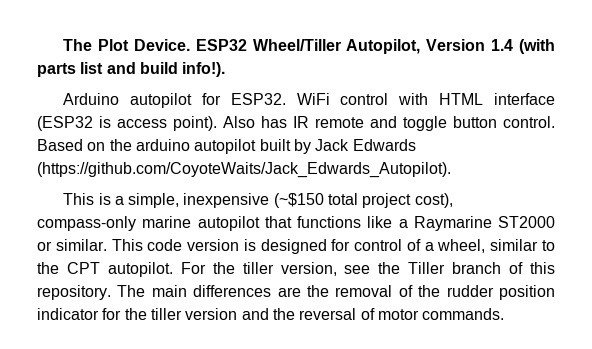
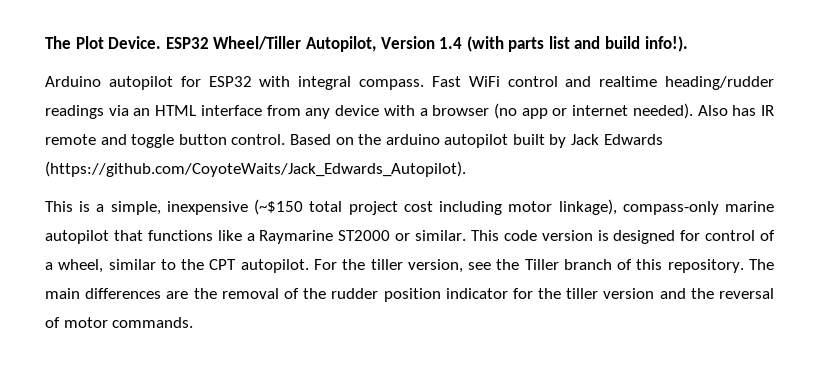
- Arduino autopilot for ESP32. WiFi control with HTML interface (ESP32 is access point).
+ Arduino autopilot for ESP32 with integral compass. Fast WiFi control and realtime heading/rudder readings via an HTML interface from any device with a browser (no app or internet needed).
- This is a simple, inexpensive (~$150 total project cost), compass-only marine autopilot that functions like a Raymarine ST2000 or similar.
+ This is a simple, inexpensive (~$150 total project cost including motor linkage), compass-only marine autopilot that functions like a Raymarine ST2000 or similar.

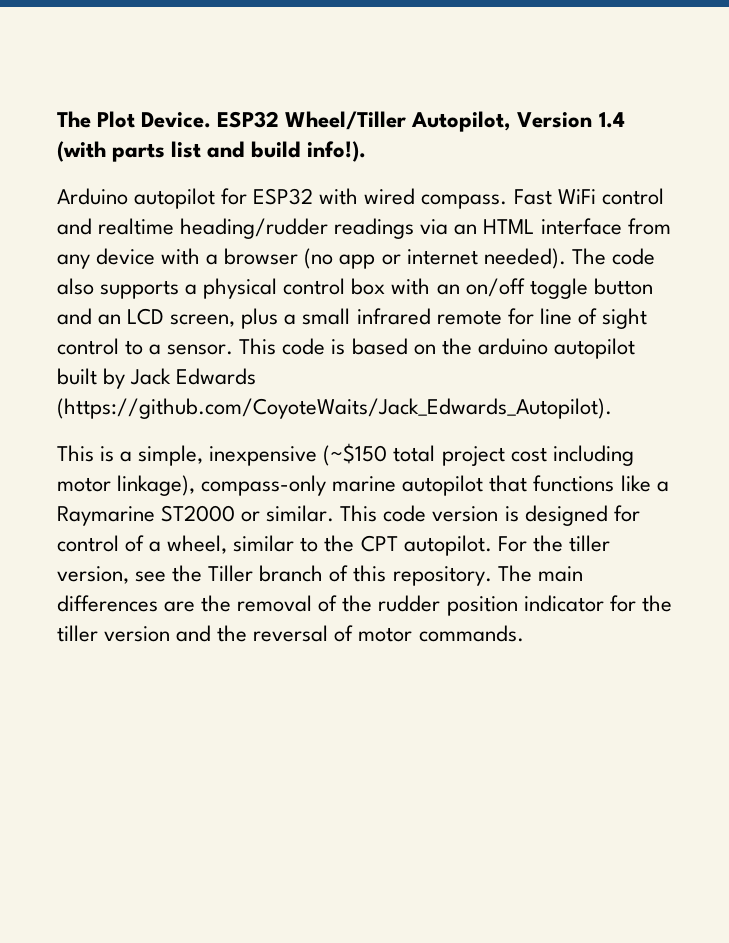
- Arduino autopilot for ESP32 with integral compass.
+ Arduino autopilot for ESP32 with wired compass.
- Also has IR remote and toggle button control. Based on the arduino autopilot built by Jack Edwards (https://github.com/CoyoteWaits/Jack_Edwards_Autopilot).
+ The code also supports a physical control box with an on/off toggle button and an LCD screen, plus a small infrared remote for line of sight control to a sensor. This code is based on the arduino autopilot built by Jack Edwards (https://github.com/CoyoteWaits/Jack_Edwards_Autopilot).

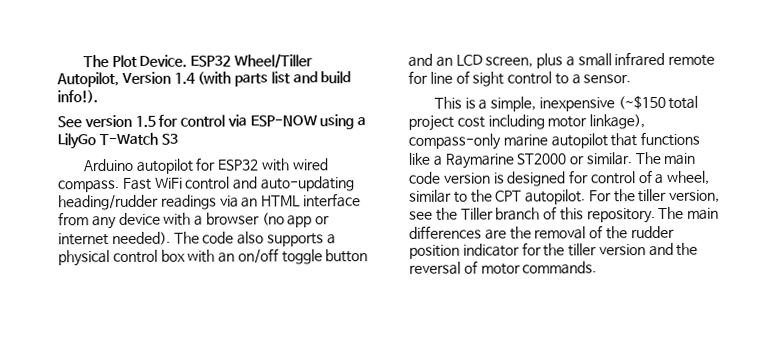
+ See version 1.5 for control via ESP-NOW using a LilyGo T-Watch S3
- Fast WiFi control and realtime heading/rudder readings via an HTML interface from any device with a browser (no app or internet needed).
+ Fast WiFi control and auto-updating heading/rudder readings via an HTML interface from any device with a browser (no app or internet needed).
- This code is based on the arduino autopilot built by Jack Edwards (https://github.com/CoyoteWaits/Jack_Edwards_Autopilot).
- This code version is designed for control of a wheel, similar to the CPT autopilot.
+ The main code version is designed for control of a wheel, similar to the CPT autopilot.

